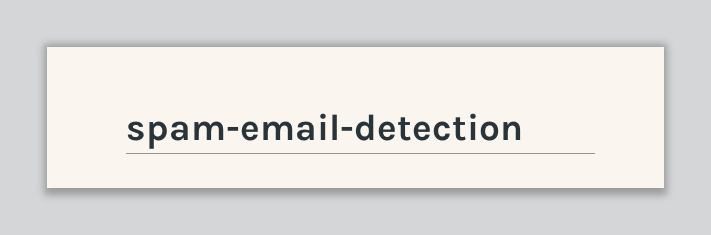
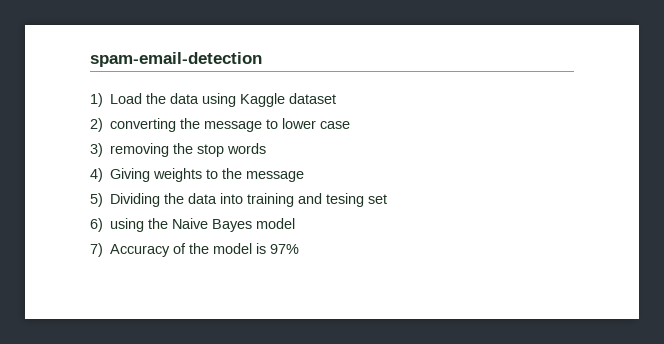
+ 1) Load the data using Kaggle dataset
+ 2) converting the message to lower case
+ 3) removing the stop words
+ 4) Giving weights to the message
+ 5) Dividing the data into training and tesing set
+ 6) using the Naive Bayes model
+ 7) Accuracy of the model is 97%

